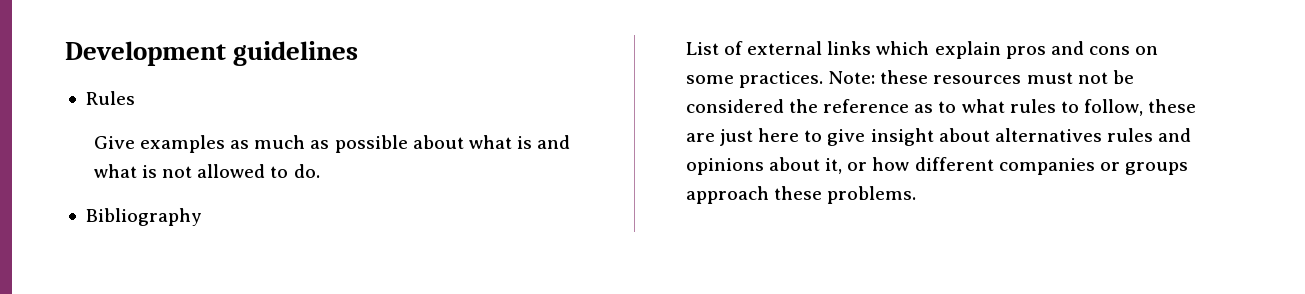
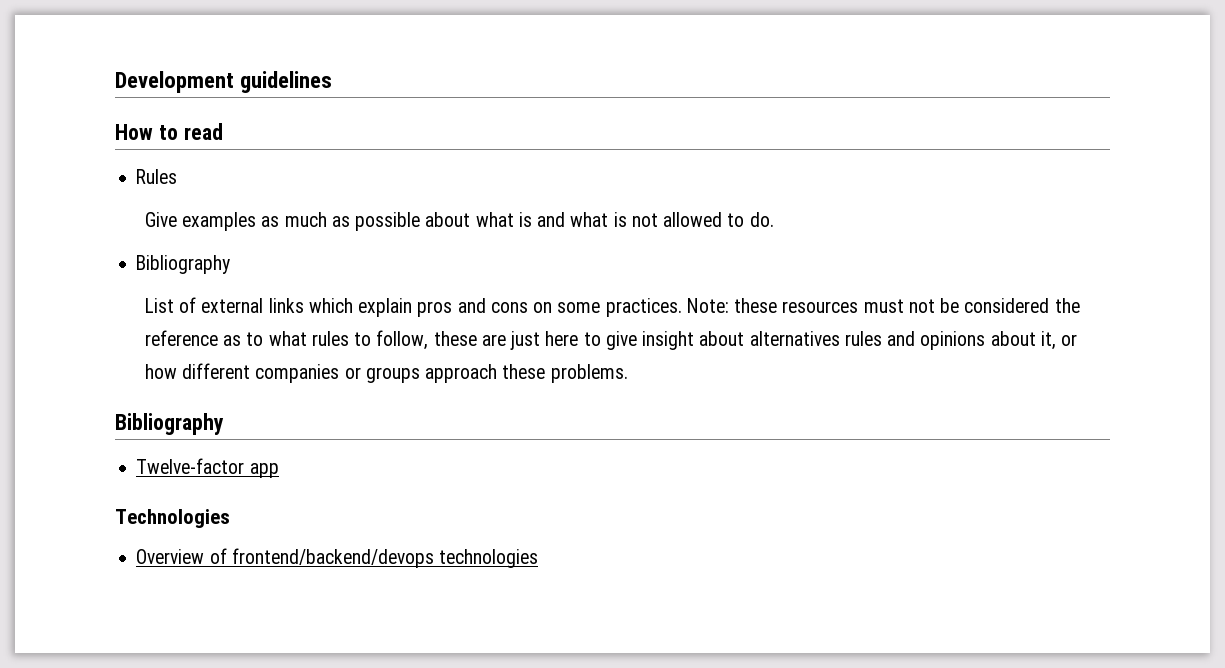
+ How to read
  Note: these resources must not be considered the reference as to what rules to follow, these are just here to give insight about alternatives rules and opinions about it, or how different companies or groups approach these problems.
+ Bibliography
+ Twelve-factor app
+ Technologies
+ Overview of frontend/backend/devops technologies

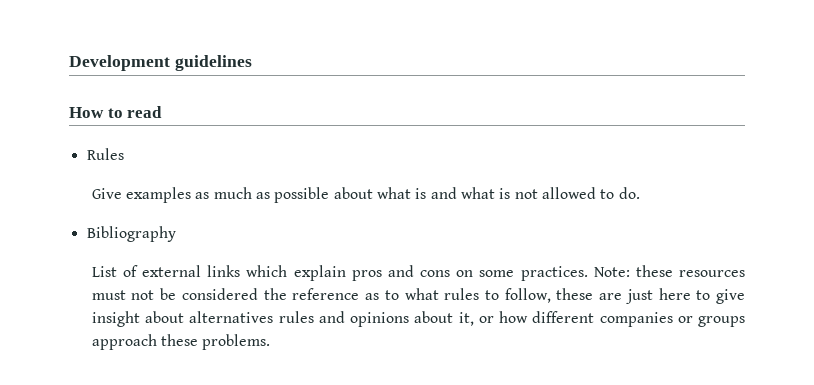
  Note: these resources must not be considered the reference as to what rules to follow, these are just here to give insight about alternatives rules and opinions about it, or how different companies or groups approach these problems.
- Bibliography
- Twelve-factor app
- Technologies
- Overview of frontend/backend/devops technologies

